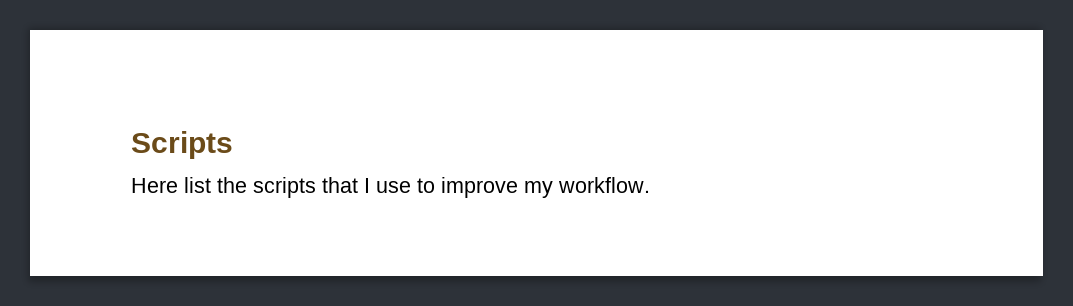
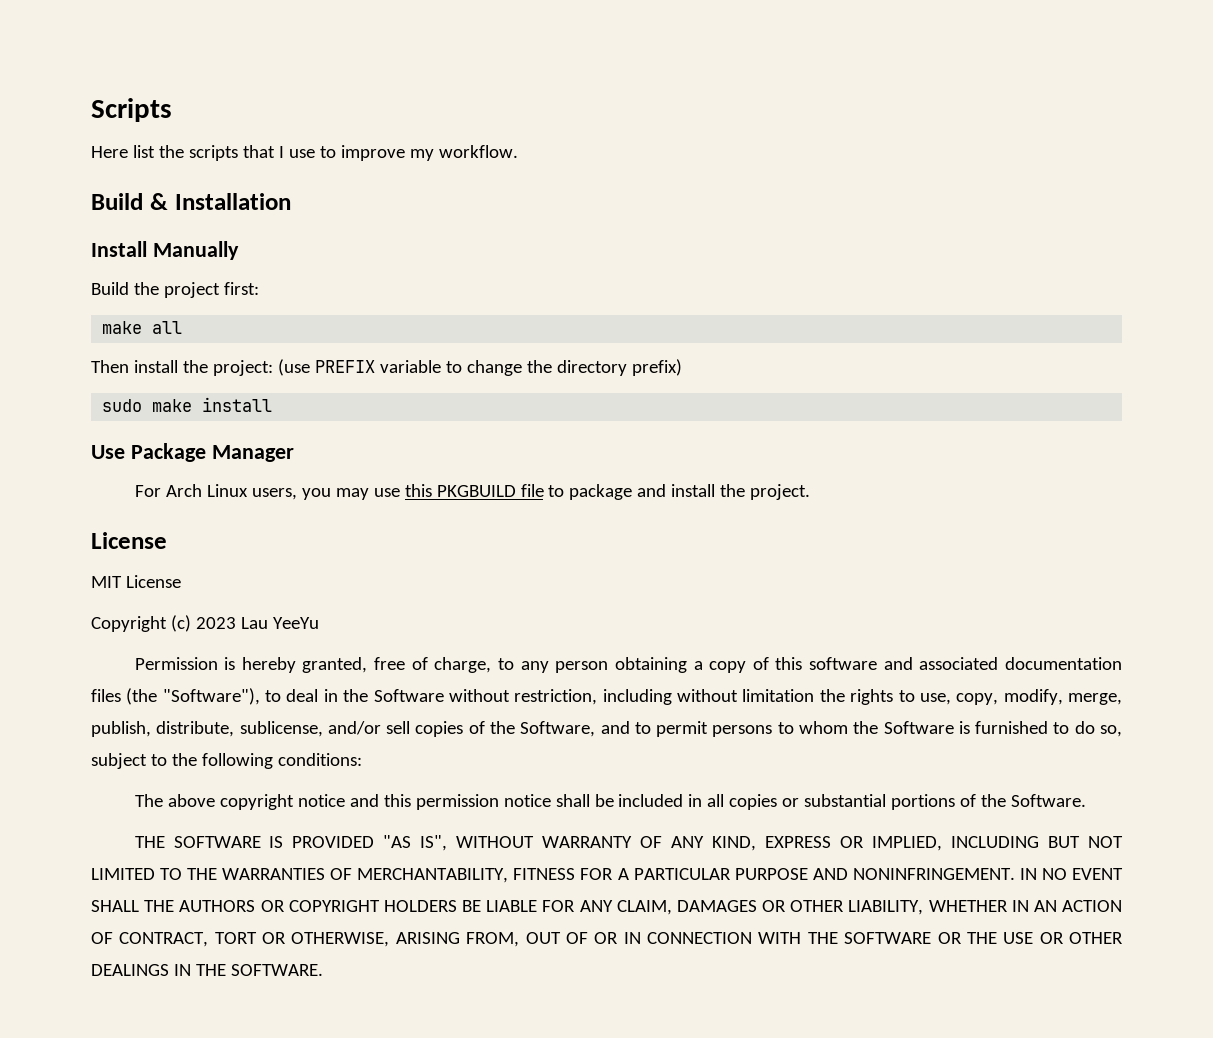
+ Build & Installation
+ Install Manually
+ Build the project first:
+ make all
+ Then install the project: (use PREFIX variable to change the directory prefix)
+ sudo make install
+ Use Package Manager
+ For Arch Linux users, you may use this PKGBUILD file to package and install the project.
+ License
+ MIT License
+ Copyright (c) 2023 Lau YeeYu
+ Permission is hereby granted, free of charge, to any person obtaining a copy of this software and associated documentation files (the "Software"), to deal in the Software without restriction, including without limitation the rights to use, copy, modify, merge, publish, distribute, sublicense, and/or sell copies of the Software, and to permit persons to whom the Software is furnished to do so, subject to the following conditions:
+ The above copyright notice and this permission notice shall be included in all copies or substantial portions of the Software.
+ THE SOFTWARE IS PROVIDED "AS IS", WITHOUT WARRANTY OF ANY KIND, EXPRESS OR IMPLIED, INCLUDING BUT NOT LIMITED TO THE WARRANTIES OF MERCHANTABILITY, FITNESS FOR A PARTICULAR PURPOSE AND NONINFRINGEMENT. IN NO EVENT SHALL THE AUTHORS OR COPYRIGHT HOLDERS BE LIABLE FOR ANY CLAIM, DAMAGES OR OTHER LIABILITY, WHETHER IN AN ACTION OF CONTRACT, TORT OR OTHERWISE, ARISING FROM, OUT OF OR IN CONNECTION WITH THE SOFTWARE OR THE USE OR OTHER DEALINGS IN THE SOFTWARE.

